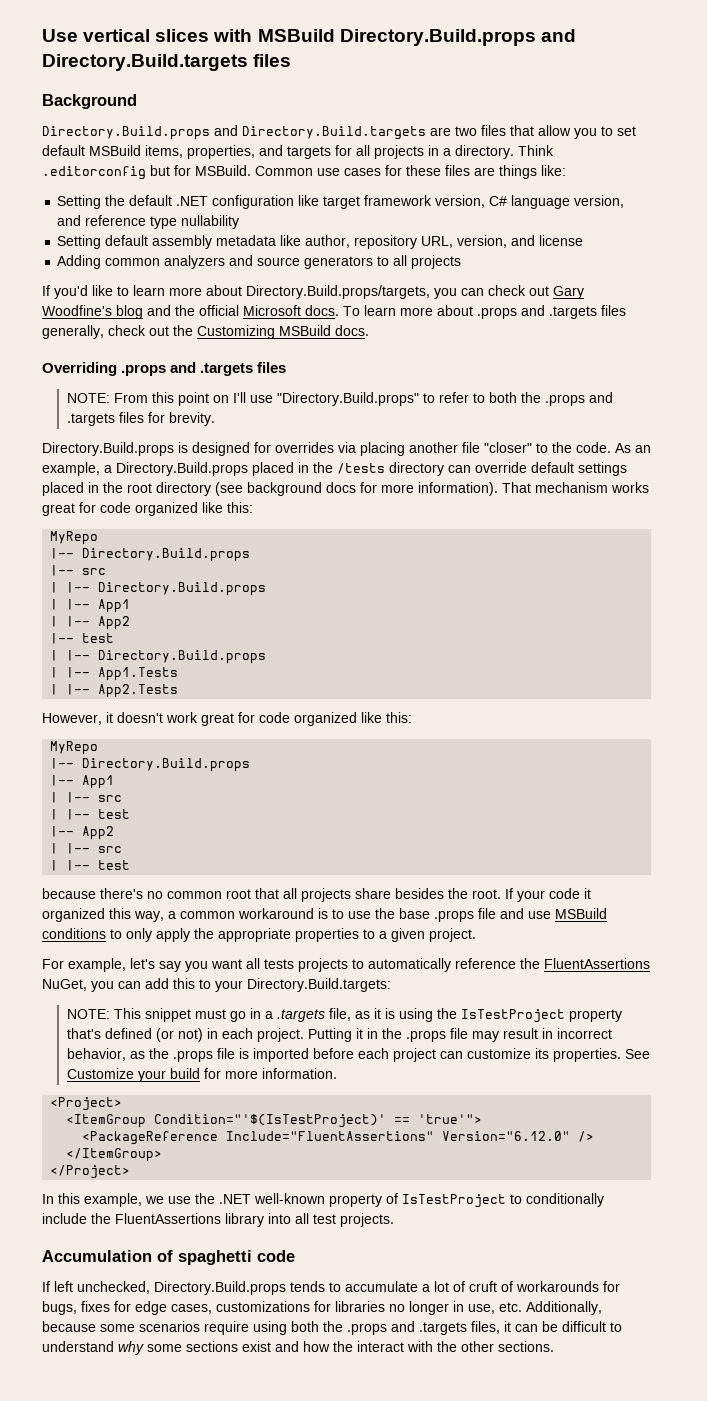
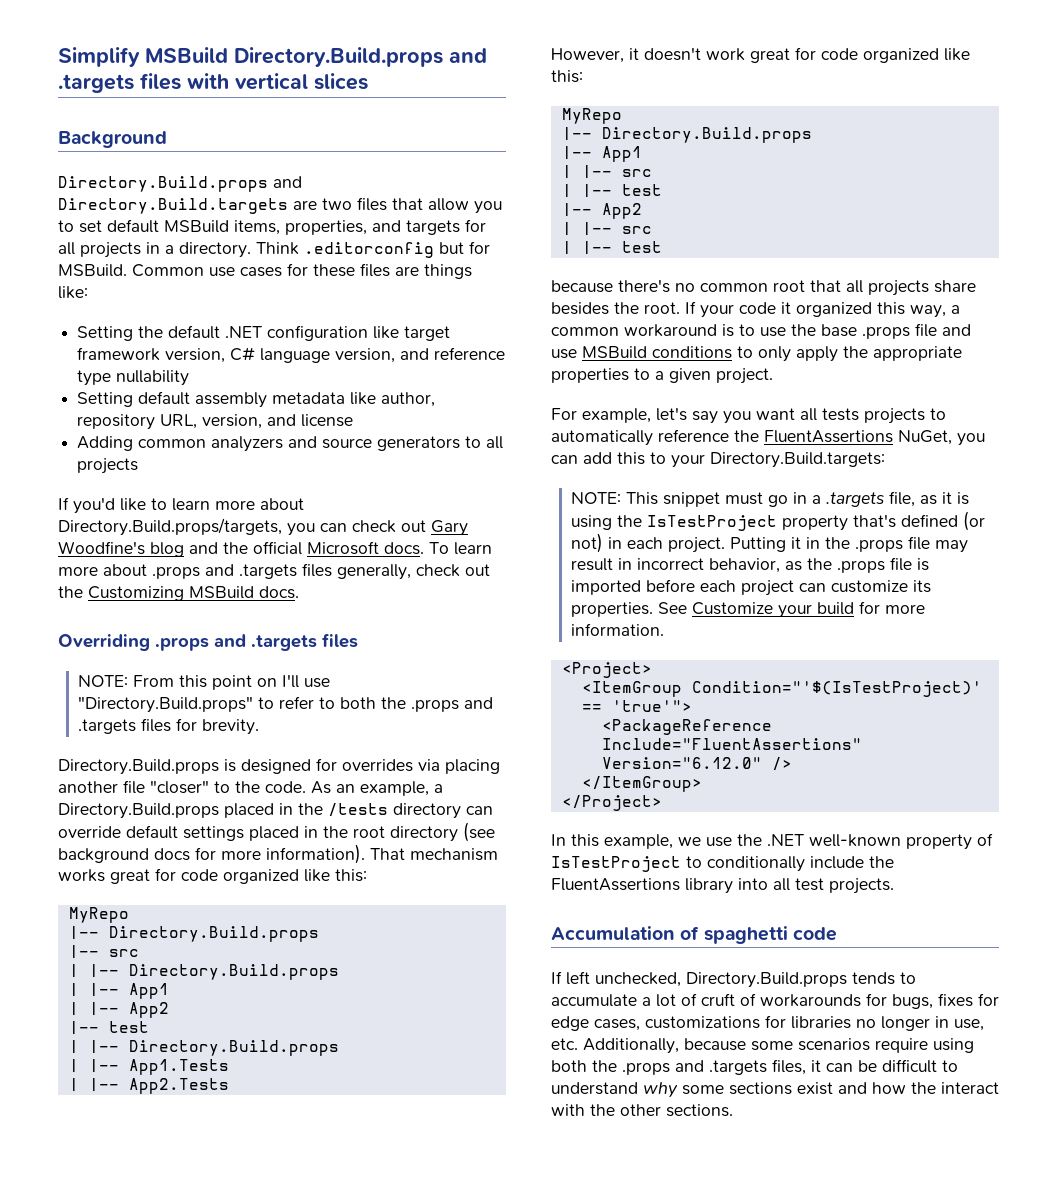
- Use vertical slices with MSBuild Directory.Build.props and Directory.Build.targets files
+ Simplify MSBuild Directory.Build.props and .targets files with vertical slices

